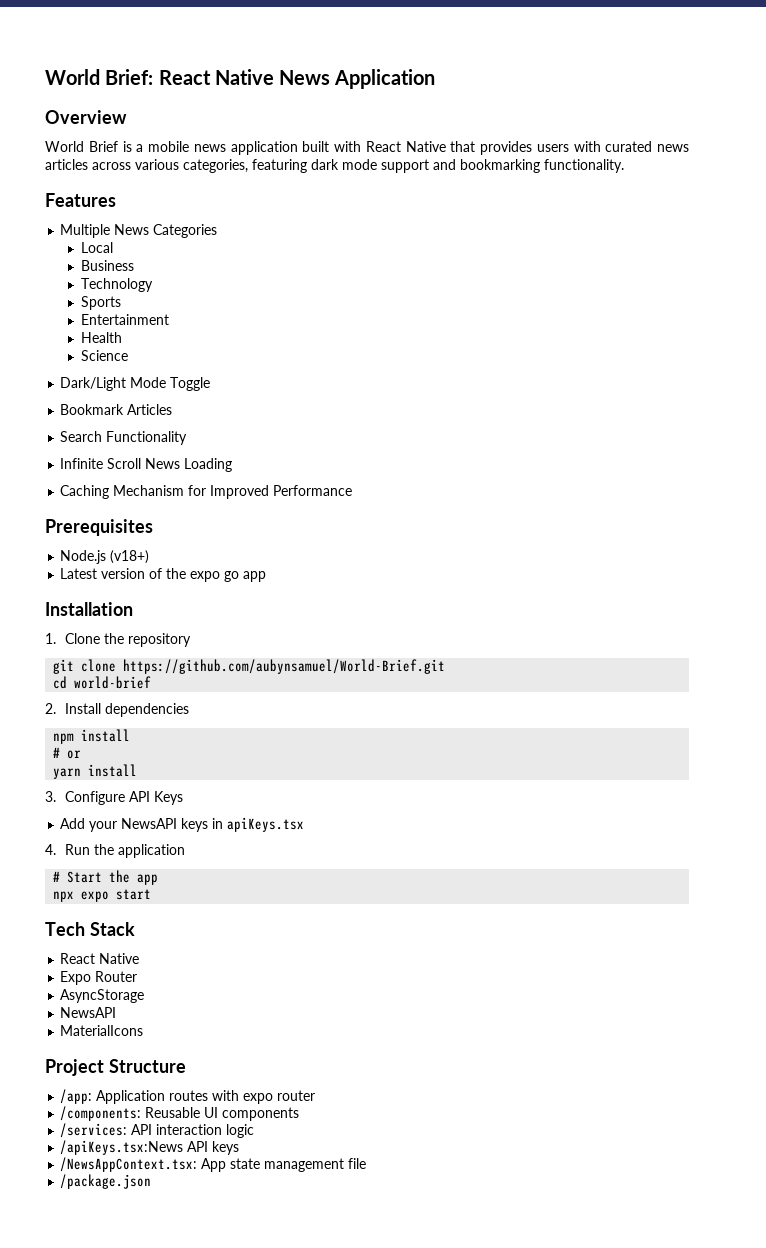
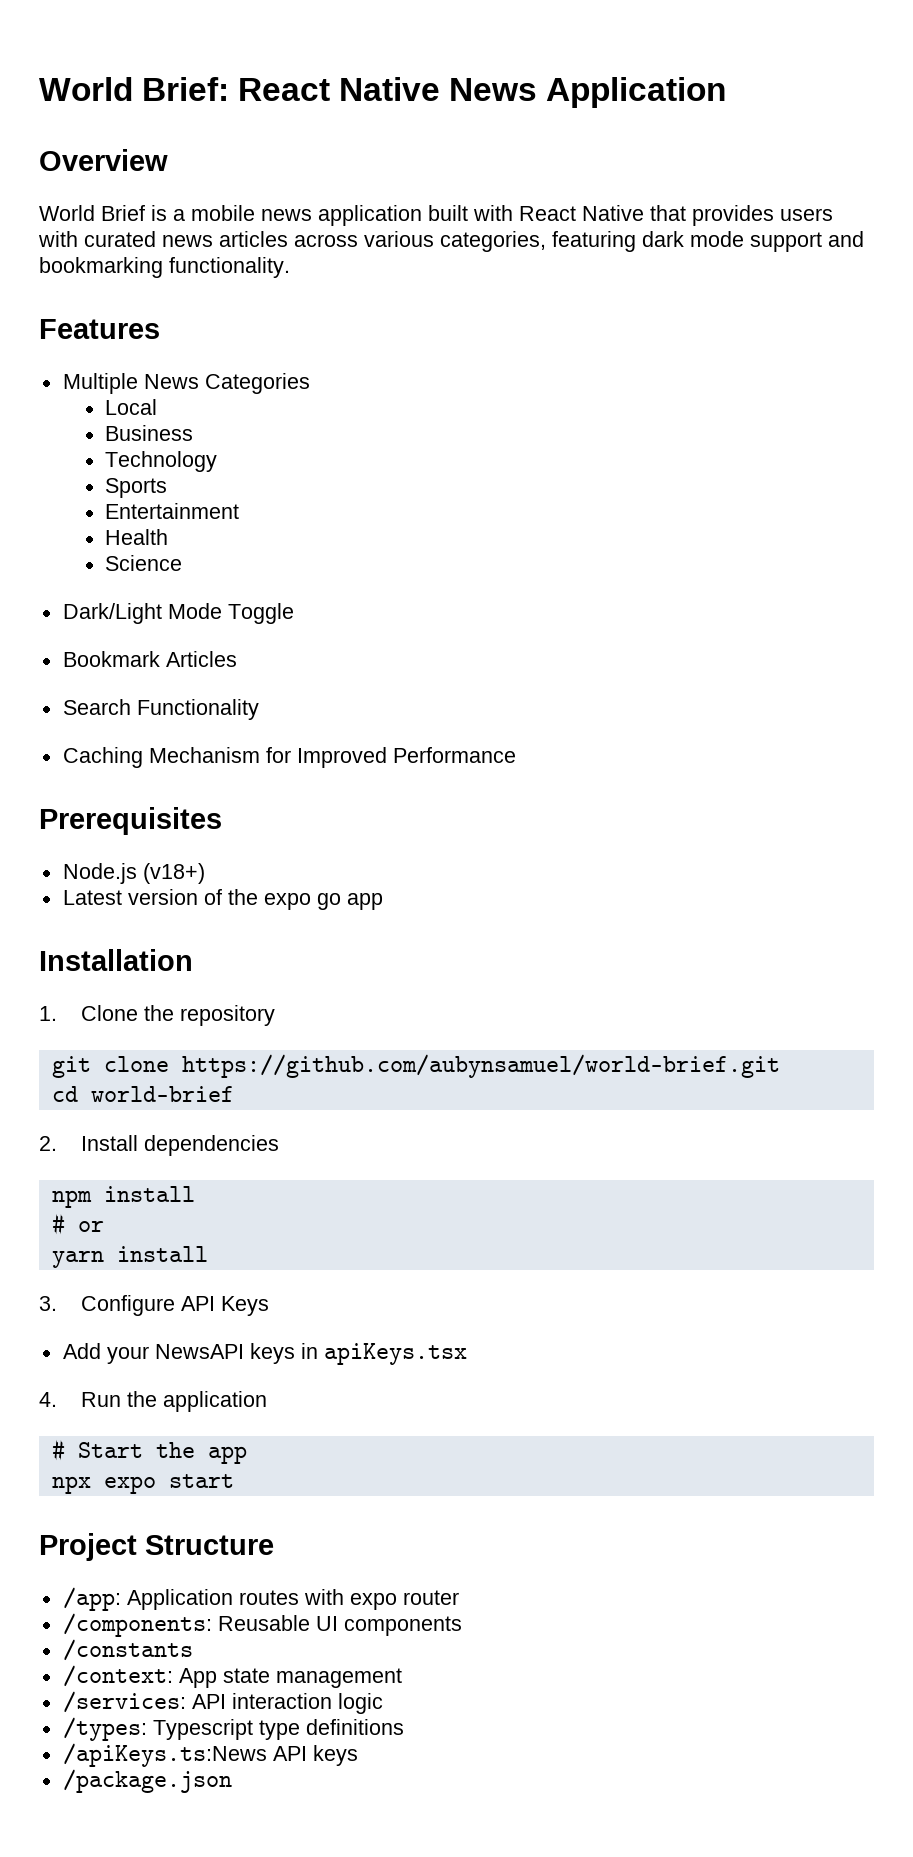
- Infinite Scroll News Loading
- git clone https://github.com/aubynsamuel/World-Brief.git
+ git clone https://github.com/aubynsamuel/world-brief.git
- Tech Stack
- React Native
- Expo Router
- AsyncStorage
- NewsAPI
- MaterialIcons
+ /constants
+ /context: App state management
- /apiKeys.tsx:News API keys
- /NewsAppContext.tsx: App state management file
+ /types: Typescript type definitions
+ /apiKeys.ts:News API keys

